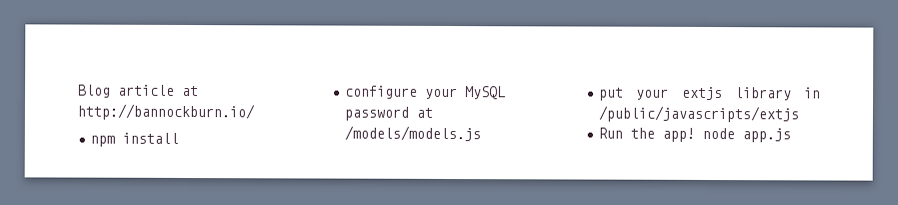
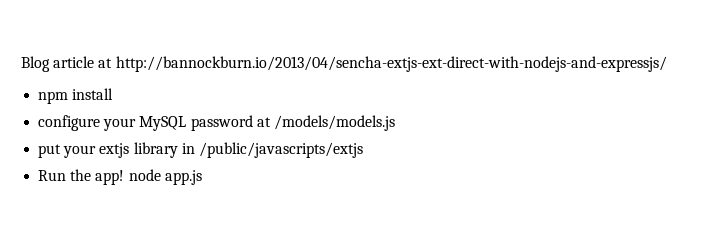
- Blog article at http://bannockburn.io/
+ Blog article at http://bannockburn.io/2013/04/sencha-extjs-ext-direct-with-nodejs-and-expressjs/

